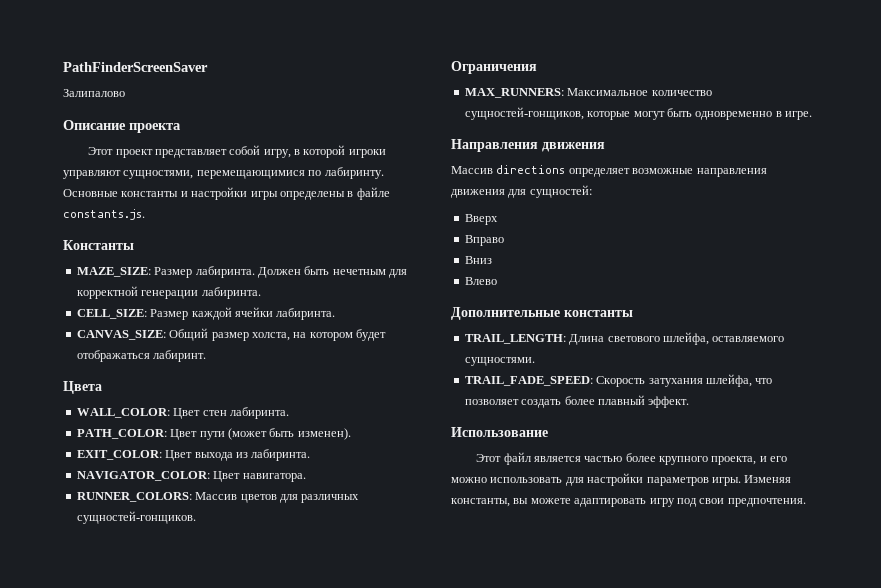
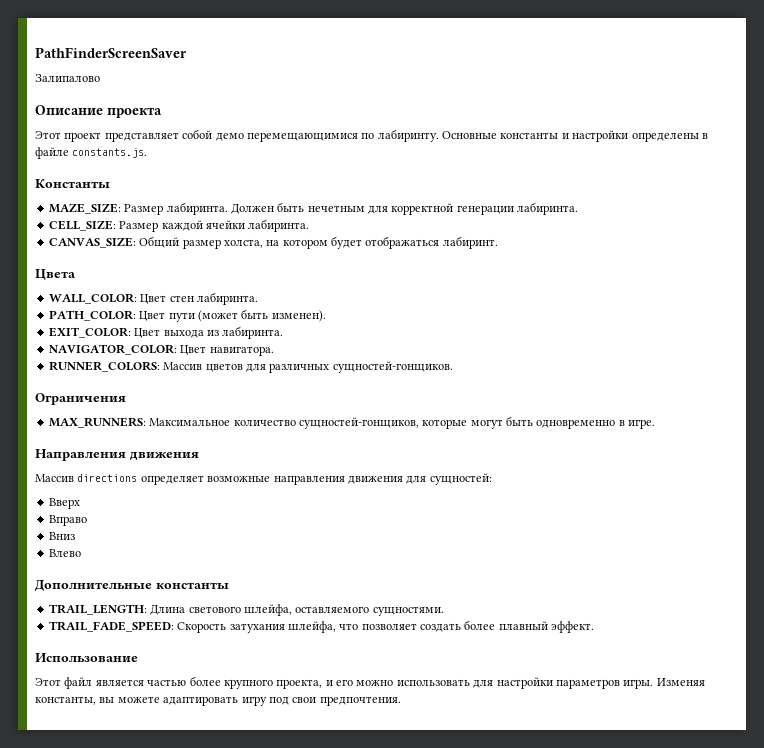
- Этот проект представляет собой игру, в которой игроки управляют сущностями, перемещающимися по лабиринту.
+ Этот проект представляет собой демо перемещающимися по лабиринту.
- Основные константы и настройки игры определены в файле constants.js.
+ Основные константы и настройки определены в файле constants.js.

